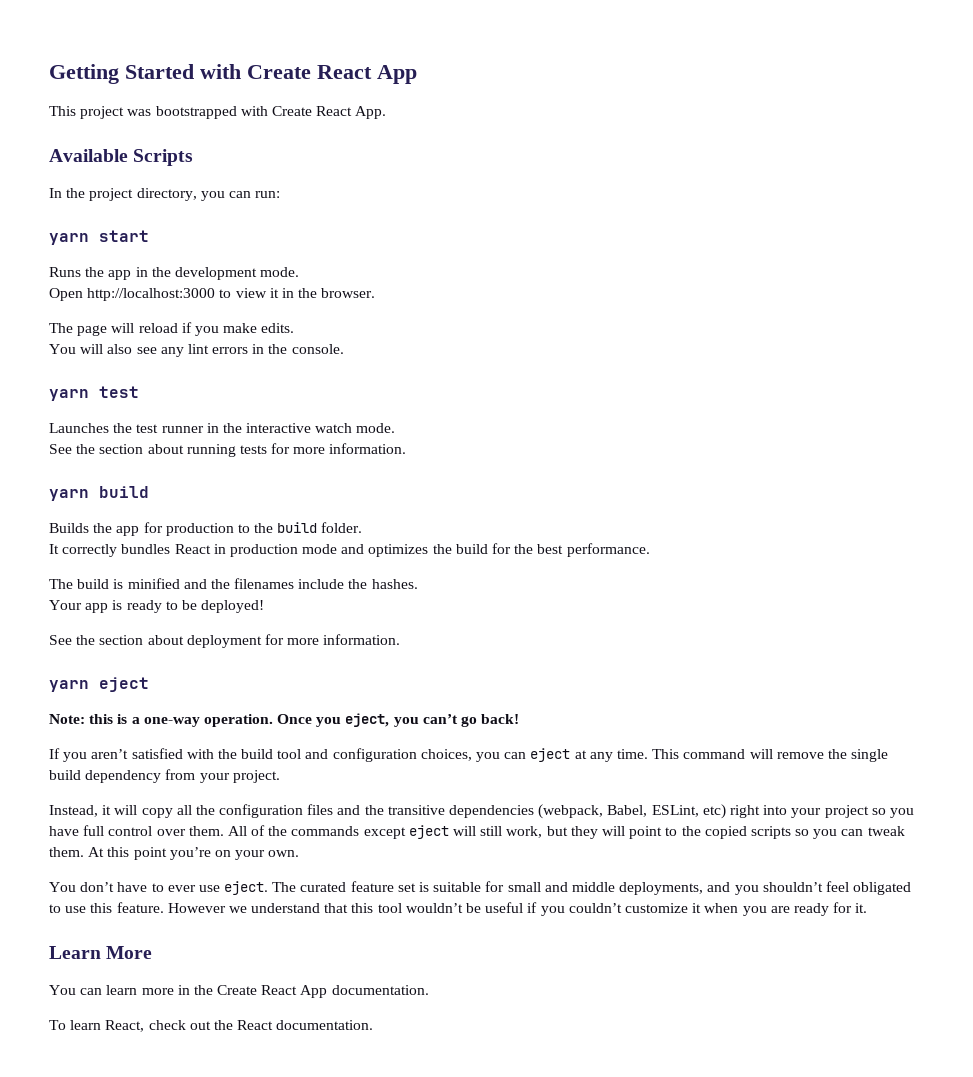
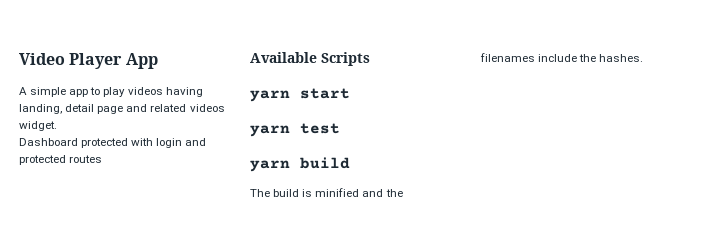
- Getting Started with Create React App
- This project was bootstrapped with Create React App.
+ Video Player App
+ A simple app to play videos having landing, detail page and related videos widget.
+ Dashboard protected with login and protected routes
  Available Scripts
- In the project directory, you can run:
  yarn start
- Runs the app in the development mode.
- Open http://localhost:3000 to view it in the browser.
- The page will reload if you make edits.
- You will also see any lint errors in the console.
  yarn test
- Launches the test runner in the interactive watch mode.
- See the section about running tests for more information.
  yarn build
- Builds the app for production to the build folder.
- It correctly bundles React in production mode and optimizes the build for the best performance.
- Your app is ready to be deployed!
- See the section about deployment for more information.
- yarn eject
- Note: this is a one-way operation. Once you eject, you can’t go back!
- If you aren’t satisfied with the build tool and configuration choices, you can eject at any time. This command will remove the single build dependency from your project.
- Instead, it will copy all the configuration files and the transitive dependencies (webpack, Babel, ESLint, etc) right into your project so you have full control over them. All of the commands except eject will still work, but they will point to the copied scripts so you can tweak them. At this point you’re on your own.
- You don’t have to ever use eject. The curated feature set is suitable for small and middle deployments, and you shouldn’t feel obligated to use this feature. However we understand that this tool wouldn’t be useful if you couldn’t customize it when you are ready for it.
- Learn More
- You can learn more in the Create React App documentation.
- To learn React, check out the React documentation.

